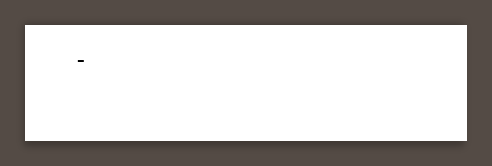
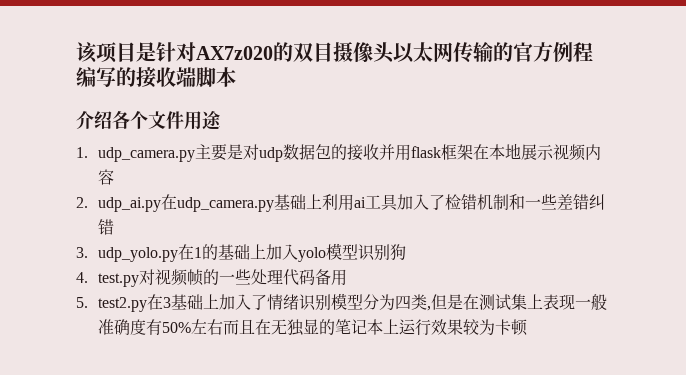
- -
+ 该项目是针对AX7z020的双目摄像头以太网传输的官方例程编写的接收端脚本
+ 介绍各个文件用途
+ 1. udp_camera.py主要是对udp数据包的接收并用flask框架在本地展示视频内容
+ 2. udp_ai.py在udp_camera.py基础上利用ai工具加入了检错机制和一些差错纠错
+ 3. udp_yolo.py在1的基础上加入yolo模型识别狗
+ 4. test.py对视频帧的一些处理代码备用
+ 5. test2.py在3基础上加入了情绪识别模型分为四类,但是在测试集上表现一般准确度有50%左右而且在无独显的笔记本上运行效果较为卡顿

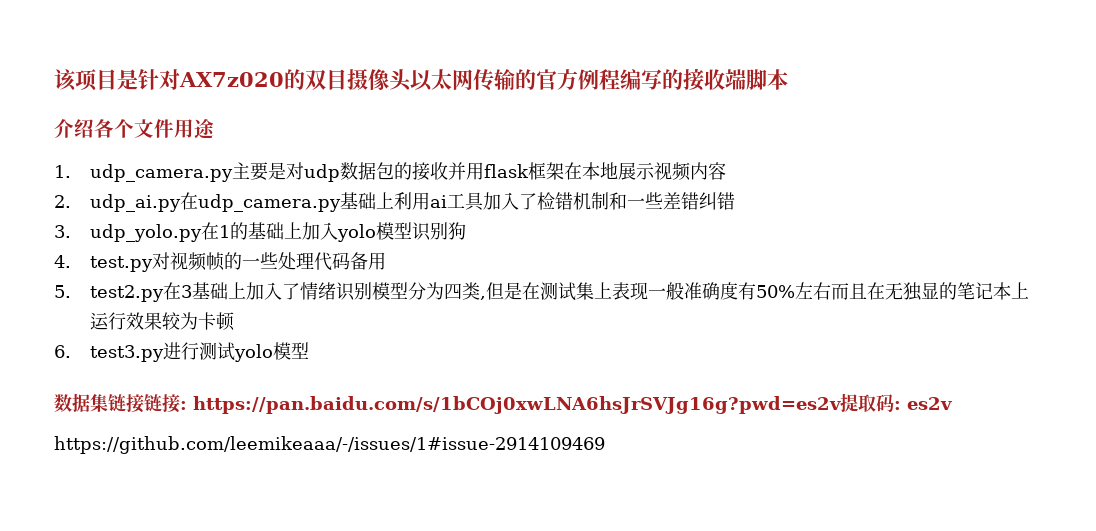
+ 6. test3.py进行测试yolo模型
+ 数据集链接链接: https://pan.baidu.com/s/1bCOj0xwLNA6hsJrSVJg16g?pwd=es2v提取码: es2v
+ https://github.com/leemikeaaa/-/issues/1#issue-2914109469

